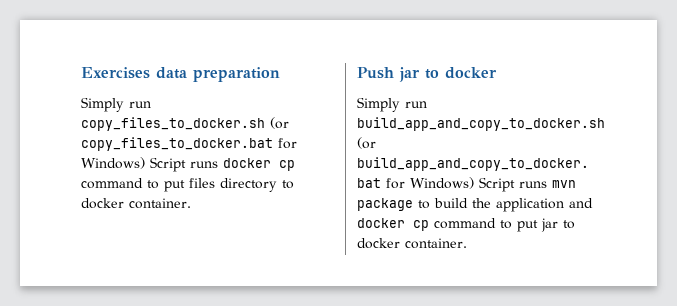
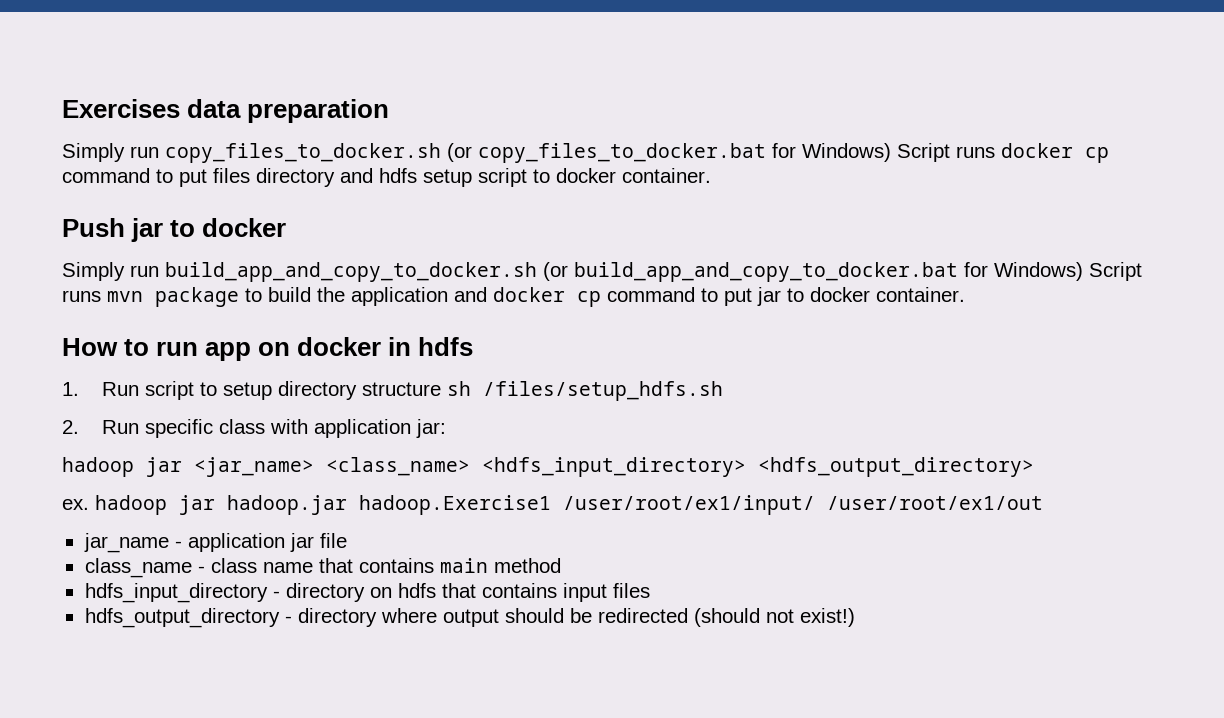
- Simply run copy_files_to_docker.sh (or copy_files_to_docker.bat for Windows) Script runs docker cp command to put files directory to docker container.
+ Simply run copy_files_to_docker.sh (or copy_files_to_docker.bat for Windows) Script runs docker cp command to put files directory and hdfs setup script to docker container.
+ How to run app on docker in hdfs
+ 1. Run script to setup directory structure sh /files/setup_hdfs.sh
+ 2. Run specific class with application jar:
+ hadoop jar <jar_name> <class_name> <hdfs_input_directory> <hdfs_output_directory>
+ ex. hadoop jar hadoop.jar hadoop.Exercise1 /user/root/ex1/input/ /user/root/ex1/out
+ jar_name - application jar file
+ class_name - class name that contains main method
+ hdfs_input_directory - directory on hdfs that contains input files
+ hdfs_output_directory - directory where output should be redirected (should not exist!)

